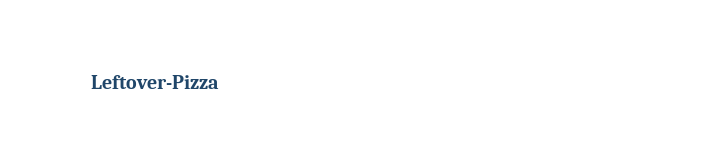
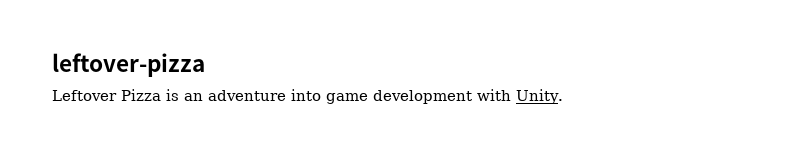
- Leftover-Pizza
+ leftover-pizza
+ Leftover Pizza is an adventure into game development with Unity.

